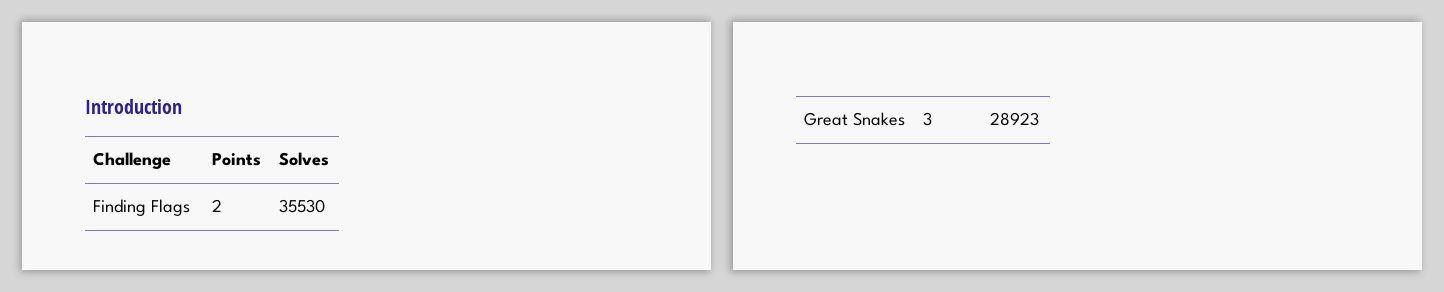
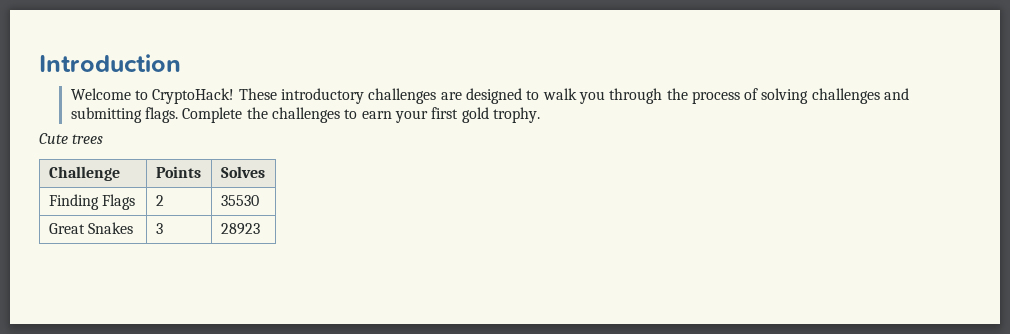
+ Welcome to CryptoHack! These introductory challenges are designed to walk you through the process of solving challenges and submitting flags. Complete the challenges to earn your first gold trophy.
+ Cute trees

